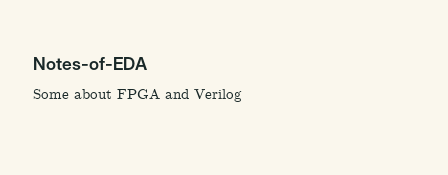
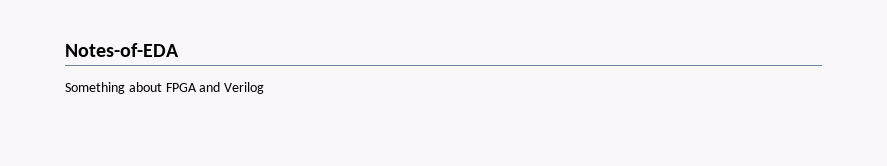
- Some about FPGA and Verilog
+ Something about FPGA and Verilog

